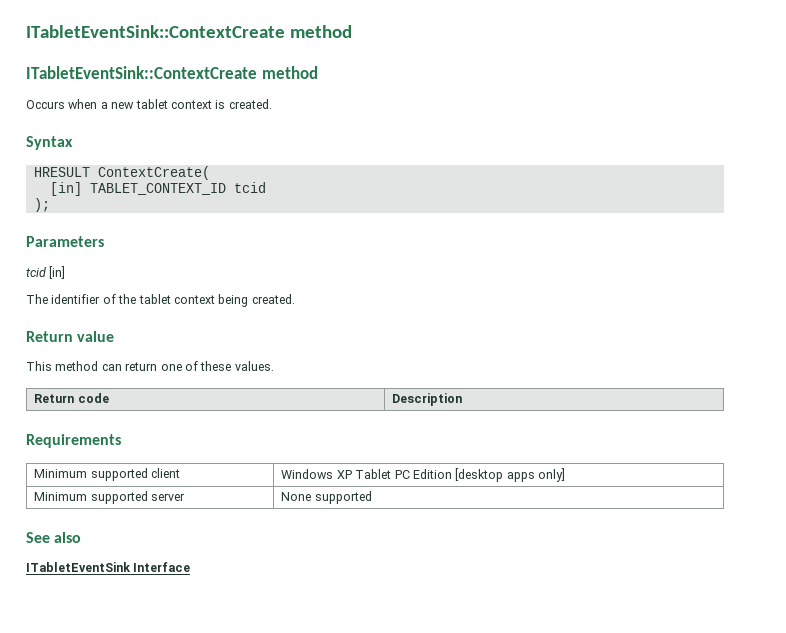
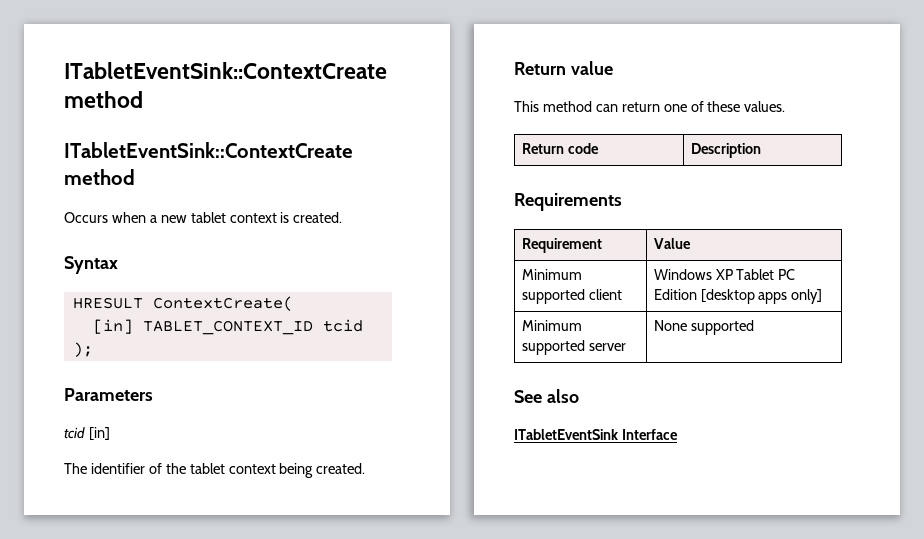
+ Requirement | Value

